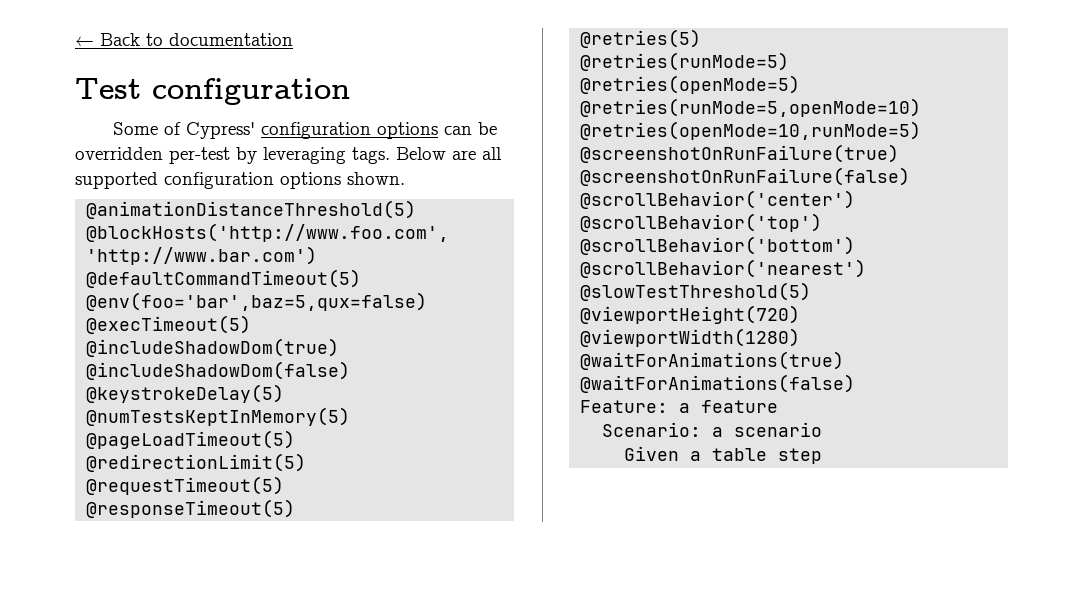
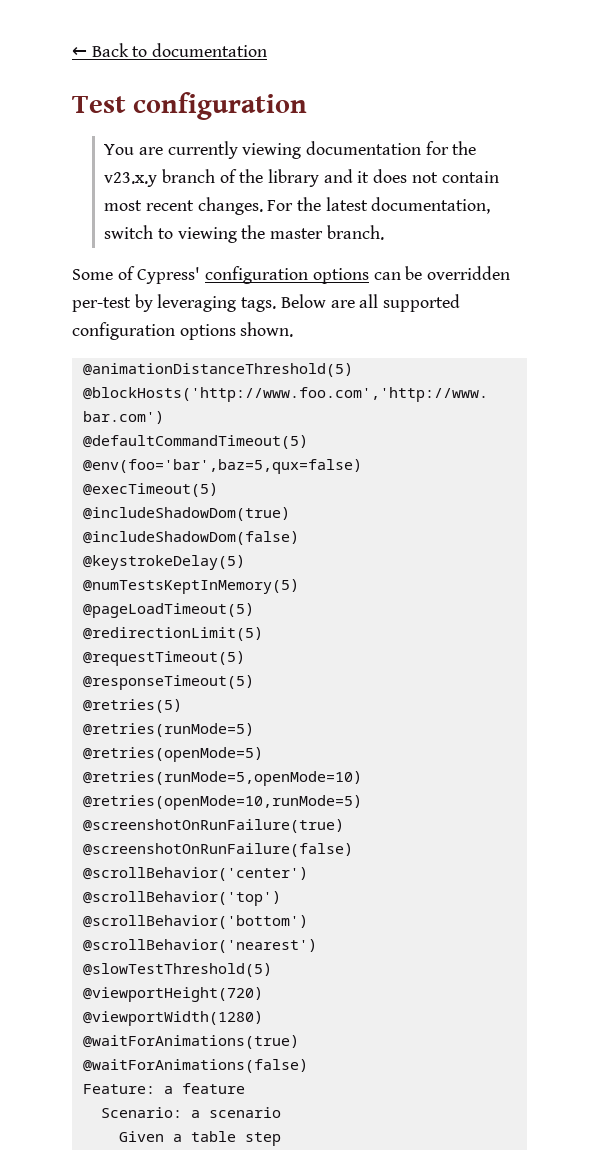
+ You are currently viewing documentation for the v23.x.y branch of the library and it does not contain most recent changes. For the latest documentation, switch to viewing the master branch.

